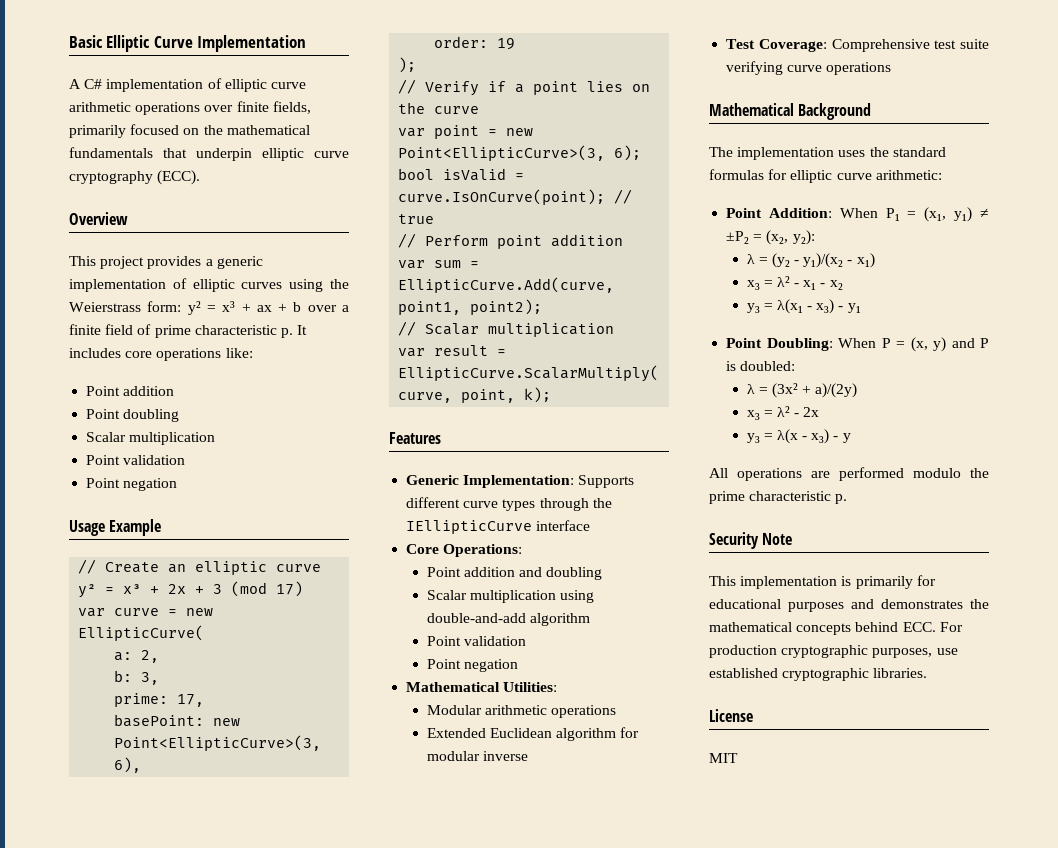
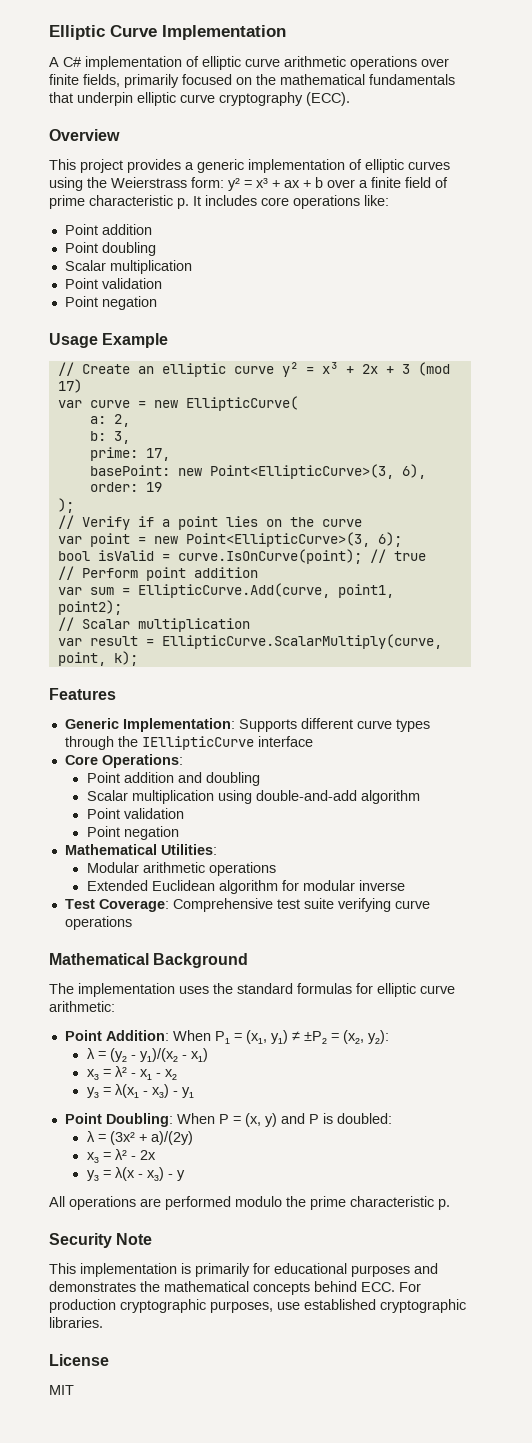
- Basic Elliptic Curve Implementation
+ Elliptic Curve Implementation

